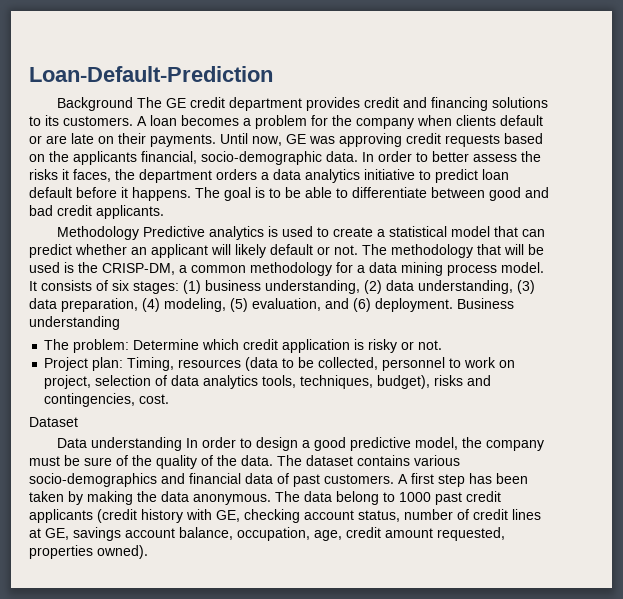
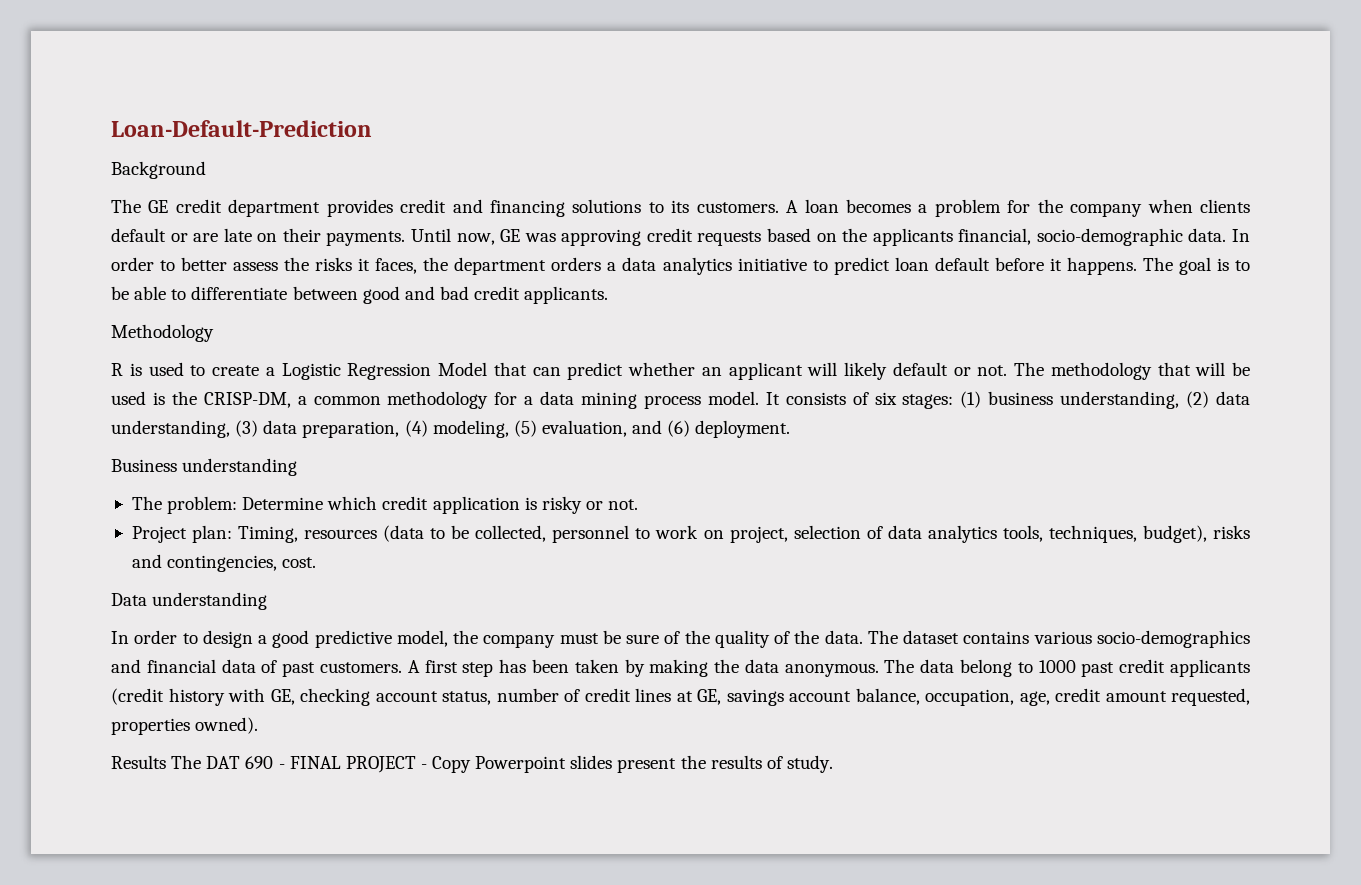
- Background The GE credit department provides credit and financing solutions to its customers.
+ Background
+ The GE credit department provides credit and financing solutions to its customers.
- Methodology Predictive analytics is used to create a statistical model that can predict whether an applicant will likely default or not.
+ Methodology
+ R is used to create a Logistic Regression Model that can predict whether an applicant will likely default or not.
- It consists of six stages: (1) business understanding, (2) data understanding, (3) data preparation, (4) modeling, (5) evaluation, and (6) deployment. Business understanding
+ It consists of six stages: (1) business understanding, (2) data understanding, (3) data preparation, (4) modeling, (5) evaluation, and (6) deployment.
+ Business understanding
- Dataset
- Data understanding In order to design a good predictive model, the company must be sure of the quality of the data.
+ Data understanding
+ In order to design a good predictive model, the company must be sure of the quality of the data.
+ Results The DAT 690 - FINAL PROJECT - Copy Powerpoint slides present the results of study.

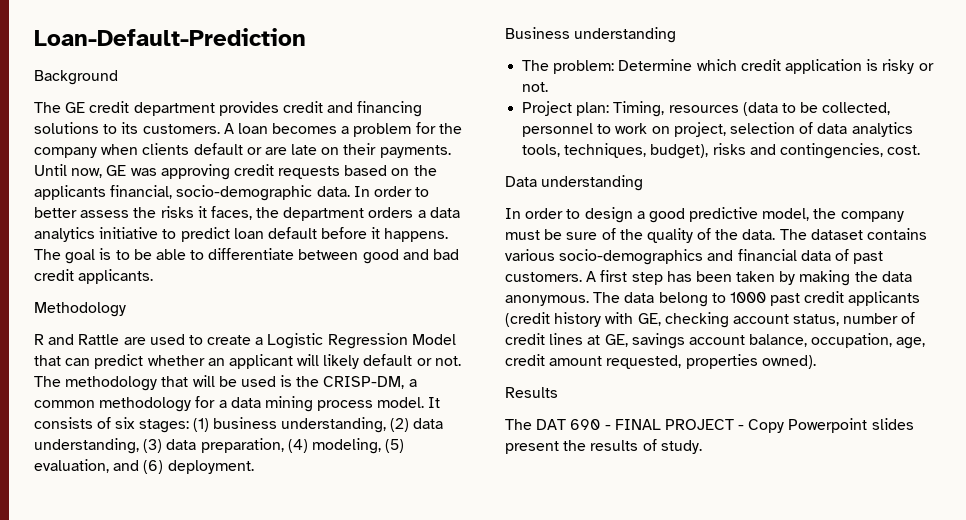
- R is used to create a Logistic Regression Model that can predict whether an applicant will likely default or not.
+ R and Rattle are used to create a Logistic Regression Model that can predict whether an applicant will likely default or not.
- Results The DAT 690 - FINAL PROJECT - Copy Powerpoint slides present the results of study.
+ Results
+ The DAT 690 - FINAL PROJECT - Copy Powerpoint slides present the results of study.

